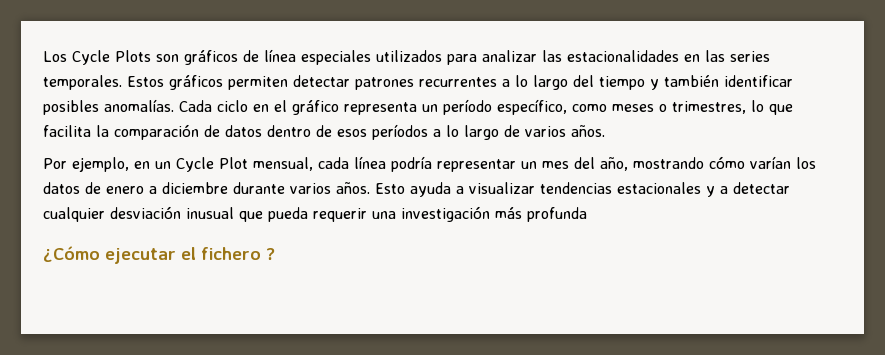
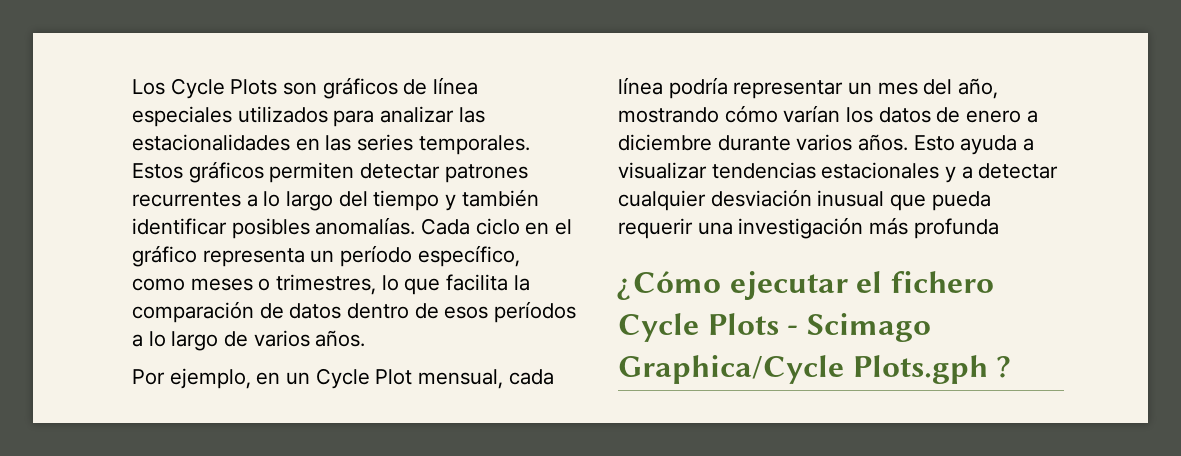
- ¿Cómo ejecutar el fichero ?
+ ¿Cómo ejecutar el fichero Cycle Plots - Scimago Graphica/Cycle Plots.gph ?

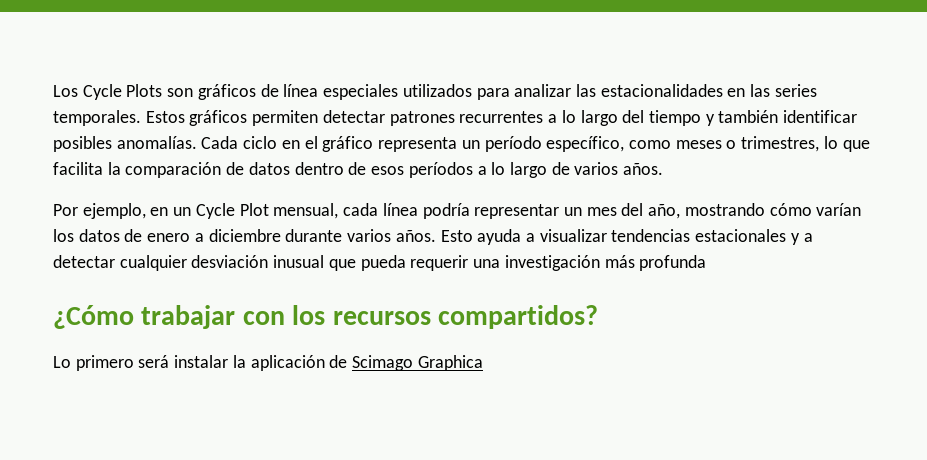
- ¿Cómo ejecutar el fichero Cycle Plots - Scimago Graphica/Cycle Plots.gph ?
+ ¿Cómo trabajar con los recursos compartidos?
+ Lo primero será instalar la aplicación de Scimago Graphica

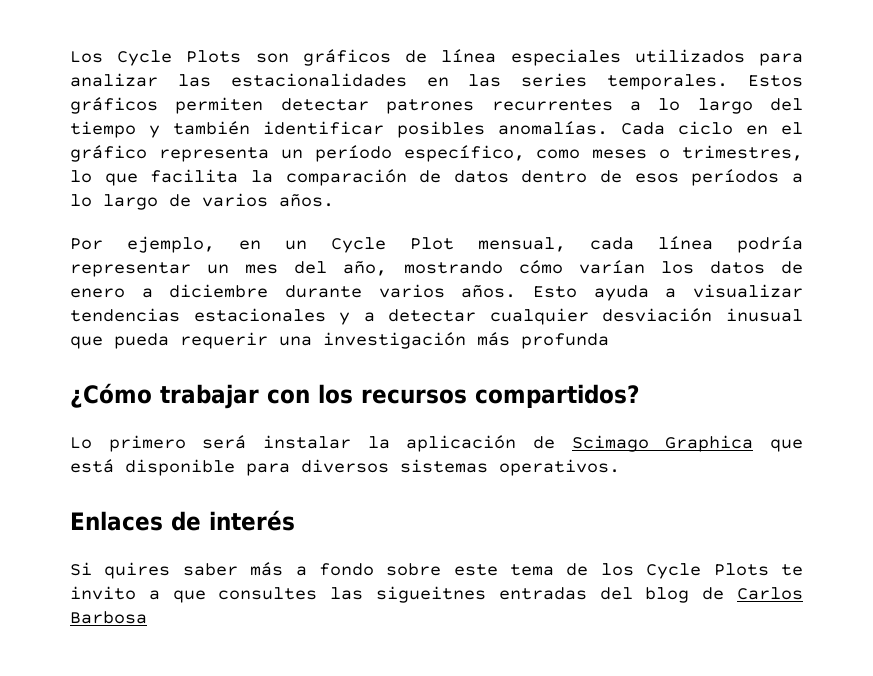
- Lo primero será instalar la aplicación de Scimago Graphica
+ Lo primero será instalar la aplicación de Scimago Graphica que está disponible para diversos sistemas operativos.
+ Enlaces de interés
+ Si quires saber más a fondo sobre este tema de los Cycle Plots te invito a que consultes las sigueitnes entradas del blog de Carlos Barbosa

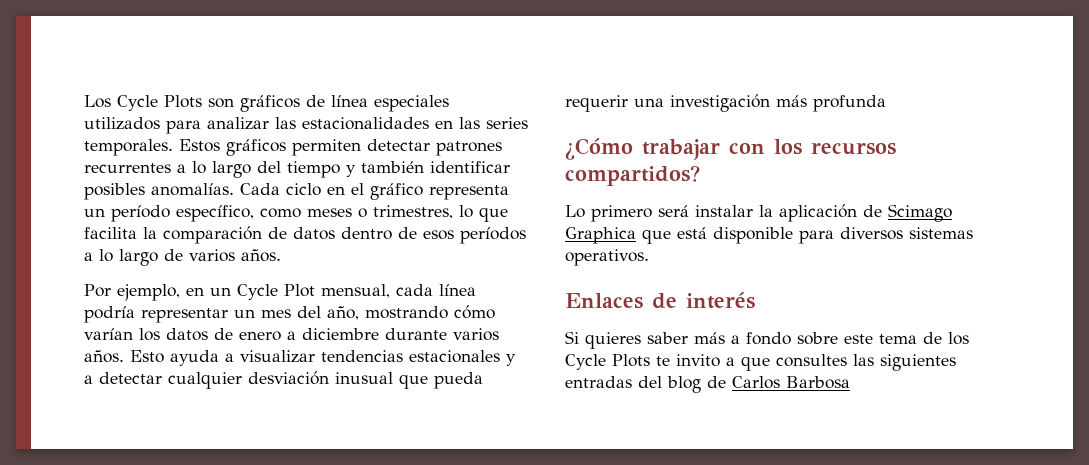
- Si quires saber más a fondo sobre este tema de los Cycle Plots te invito a que consultes las sigueitnes entradas del blog de Carlos Barbosa
+ Si quieres saber más a fondo sobre este tema de los Cycle Plots te invito a que consultes las siguientes entradas del blog de Carlos Barbosa

